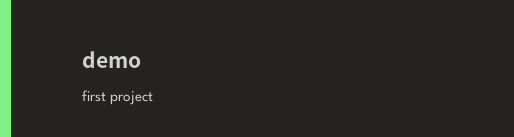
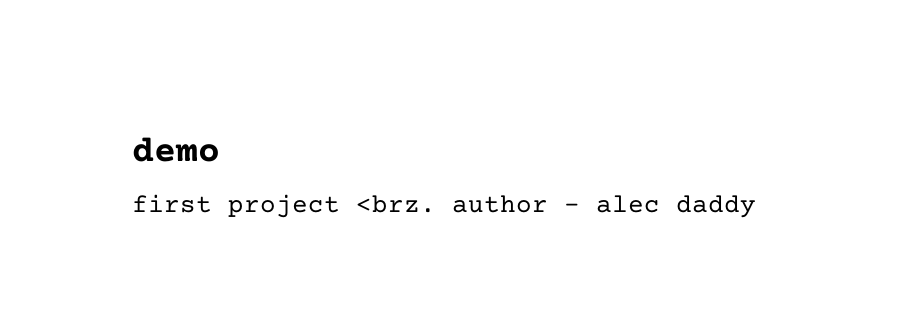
- first project
+ first project <brz. author - alec daddy

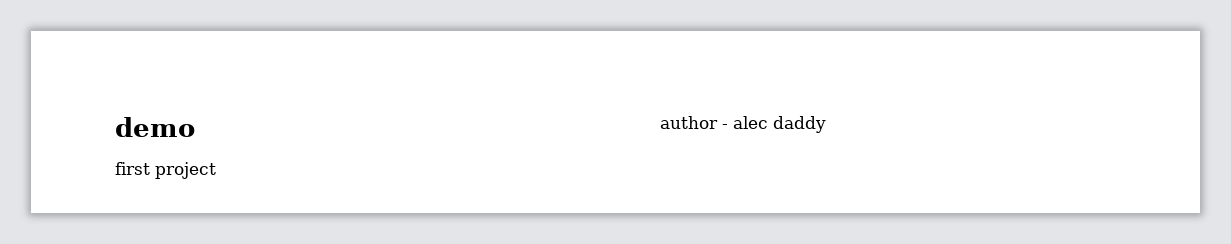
- first project <brz. author - alec daddy
+ first project
+ author - alec daddy

